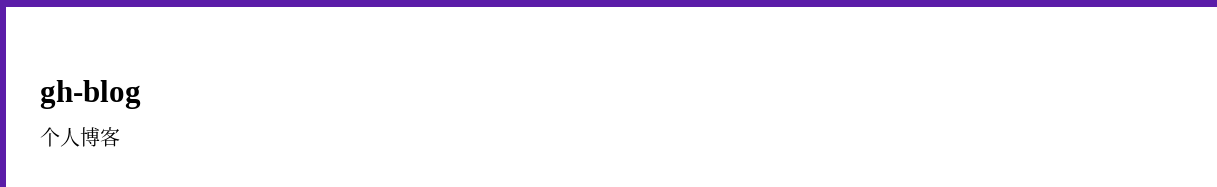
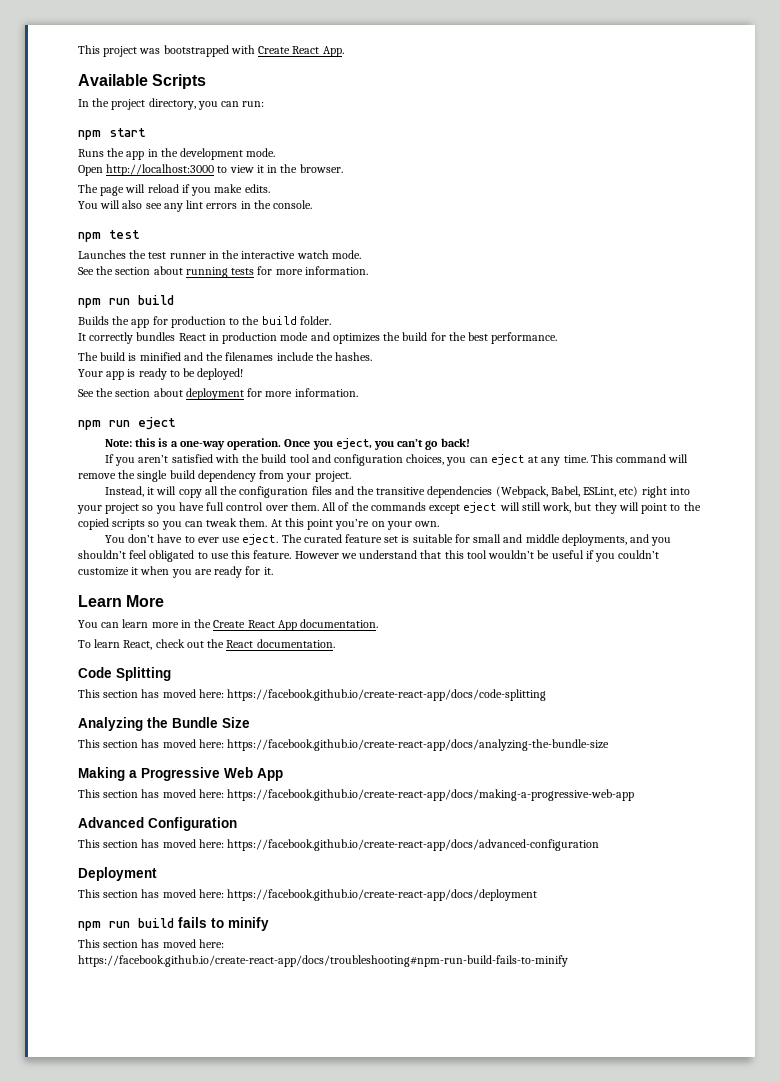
- gh-blog
- 个人博客
+ This project was bootstrapped with Create React App.
+ Available Scripts
+ In the project directory, you can run:
+ npm start
+ Runs the app in the development mode.
+ Open http://localhost:3000 to view it in the browser.
+ The page will reload if you make edits.
+ You will also see any lint errors in the console.
+ npm test
+ Launches the test runner in the interactive watch mode.
+ See the section about running tests for more information.
+ npm run build
+ Builds the app for production to the build folder.
+ It correctly bundles React in production mode and optimizes the build for the best performance.
+ The build is minified and the filenames include the hashes.
+ Your app is ready to be deployed!
+ See the section about deployment for more information.
+ npm run eject
+ Note: this is a one-way operation. Once you eject, you can’t go back!
+ If you aren’t satisfied with the build tool and configuration choices, you can eject at any time. This command will remove the single build dependency from your project.
+ Instead, it will copy all the configuration files and the transitive dependencies (Webpack, Babel, ESLint, etc) right into your project so you have full control over them. All of the commands except eject will still work, but they will point to the copied scripts so you can tweak them. At this point you’re on your own.
+ You don’t have to ever use eject. The curated feature set is suitable for small and middle deployments, and you shouldn’t feel obligated to use this feature. However we understand that this tool wouldn’t be useful if you couldn’t customize it when you are ready for it.
+ Learn More
+ You can learn more in the Create React App documentation.
+ To learn React, check out the React documentation.
+ Code Splitting
+ This section has moved here: https://facebook.github.io/create-react-app/docs/code-splitting
+ Analyzing the Bundle Size
+ This section has moved here: https://facebook.github.io/create-react-app/docs/analyzing-the-bundle-size
+ Making a Progressive Web App
+ This section has moved here: https://facebook.github.io/create-react-app/docs/making-a-progressive-web-app
+ Advanced Configuration
+ This section has moved here: https://facebook.github.io/create-react-app/docs/advanced-configuration
+ Deployment
+ This section has moved here: https://facebook.github.io/create-react-app/docs/deployment
+ npm run build fails to minify
+ This section has moved here: https://facebook.github.io/create-react-app/docs/troubleshooting#npm-run-build-fails-to-minify

